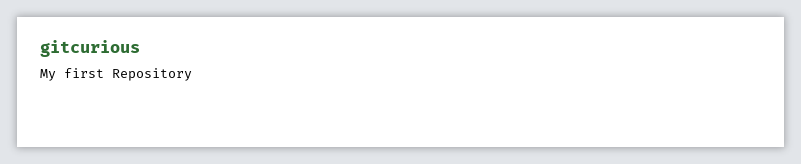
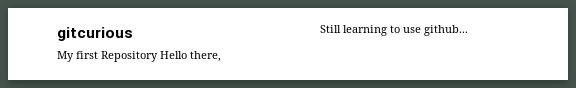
- My first Repository
+ My first Repository Hello there,
+ Still learning to use github...

